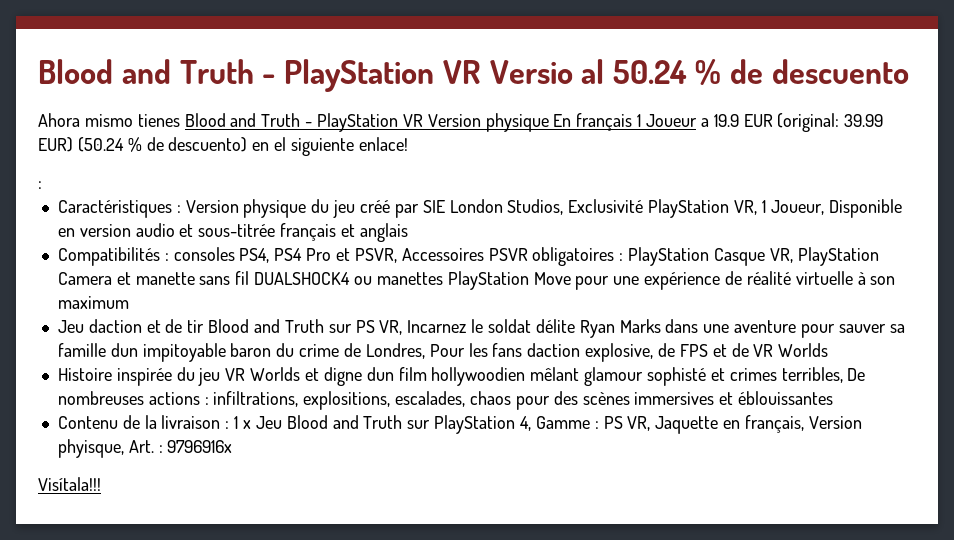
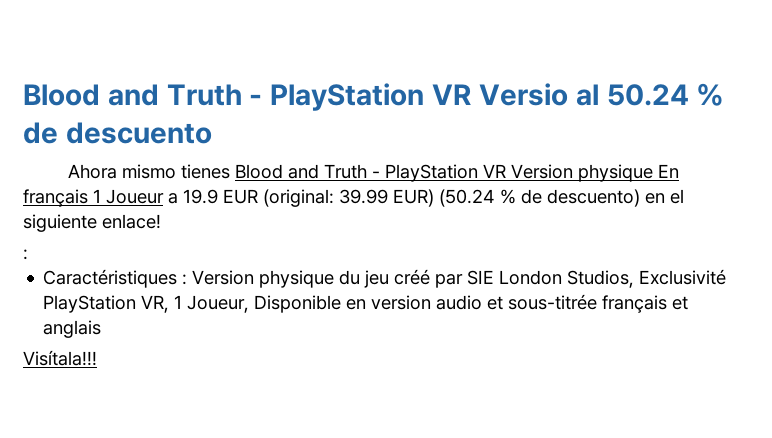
- Compatibilités : consoles PS4, PS4 Pro et PSVR, Accessoires PSVR obligatoires : PlayStation Casque VR, PlayStation Camera et manette sans fil DUALSHOCK4 ou manettes PlayStation Move pour une expérience de réalité virtuelle à son maximum
- Jeu daction et de tir Blood and Truth sur PS VR, Incarnez le soldat délite Ryan Marks dans une aventure pour sauver sa famille dun impitoyable baron du crime de Londres, Pour les fans daction explosive, de FPS et de VR Worlds
- Histoire inspirée du jeu VR Worlds et digne dun film hollywoodien mêlant glamour sophisté et crimes terribles, De nombreuses actions : infiltrations, explositions, escalades, chaos pour des scènes immersives et éblouissantes
- Contenu de la livraison : 1 x Jeu Blood and Truth sur PlayStation 4, Gamme : PS VR, Jaquette en français, Version phyisque, Art. : 9796916x

